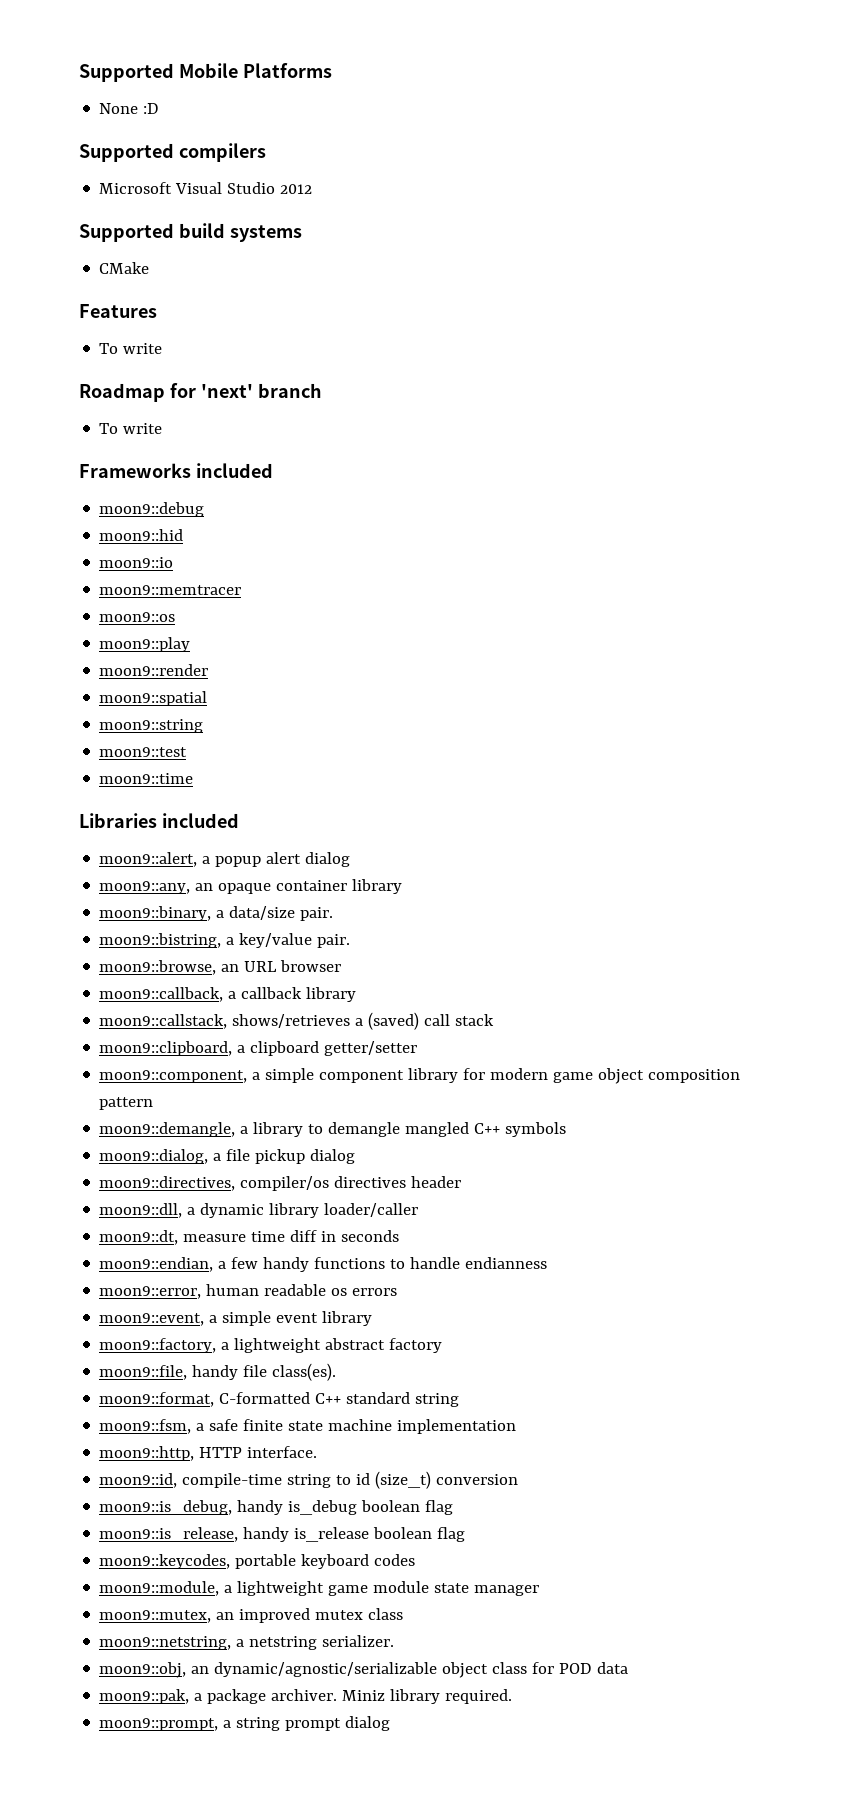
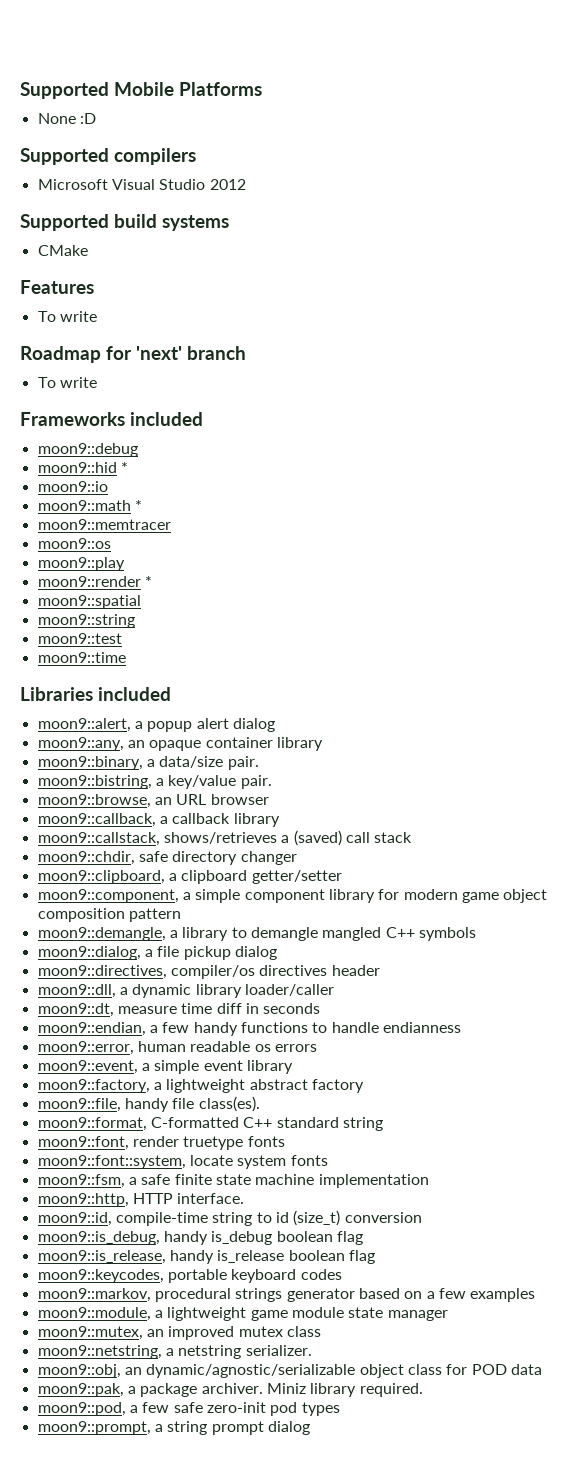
- moon9::hid
+ moon9::hid *
+ moon9::math *
- moon9::render
+ moon9::render *
+ moon9::chdir, safe directory changer
+ moon9::font, render truetype fonts
+ moon9::font::system, locate system fonts
+ moon9::markov, procedural strings generator based on a few examples
+ moon9::pod, a few safe zero-init pod types

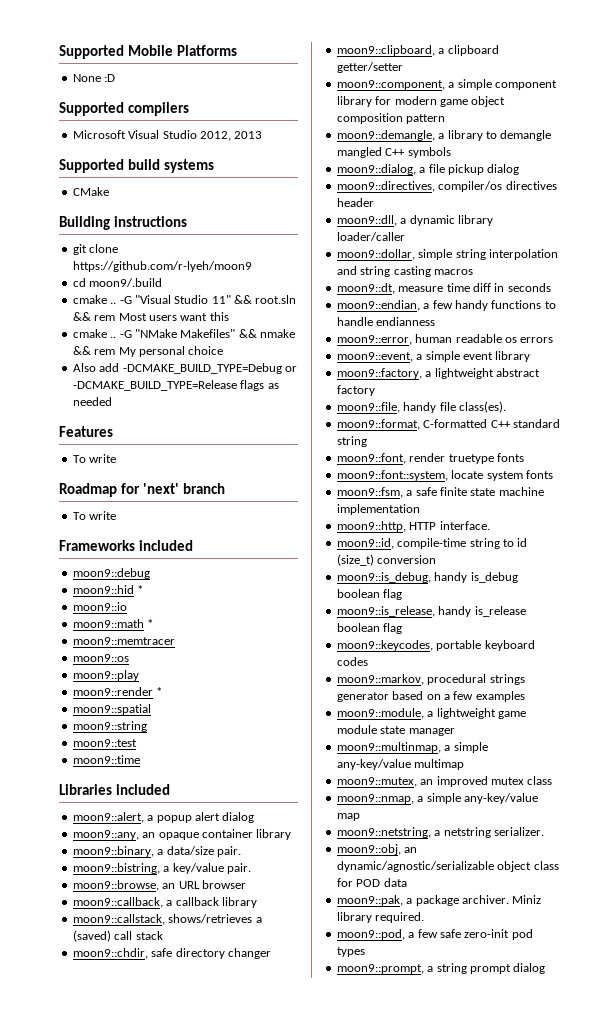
- Microsoft Visual Studio 2012
+ Microsoft Visual Studio 2012, 2013
+ Building instructions
+ git clone https://github.com/r-lyeh/moon9
+ cd moon9/.build
+ cmake .. -G "Visual Studio 11" && root.sln && rem Most users want this
+ cmake .. -G "NMake Makefiles" && nmake && rem My personal choice
+ Also add -DCMAKE_BUILD_TYPE=Debug or -DCMAKE_BUILD_TYPE=Release flags as needed
+ moon9::dollar, simple string interpolation and string casting macros
+ moon9::multinmap, a simple any-key/value multimap
+ moon9::nmap, a simple any-key/value map

